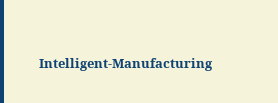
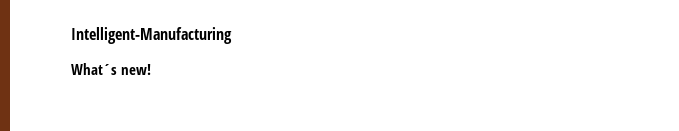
+ What´s new!

